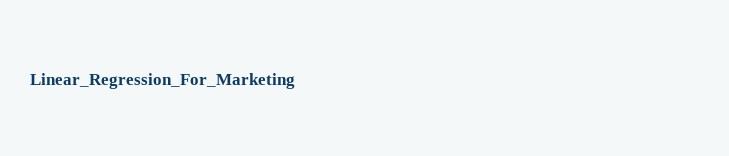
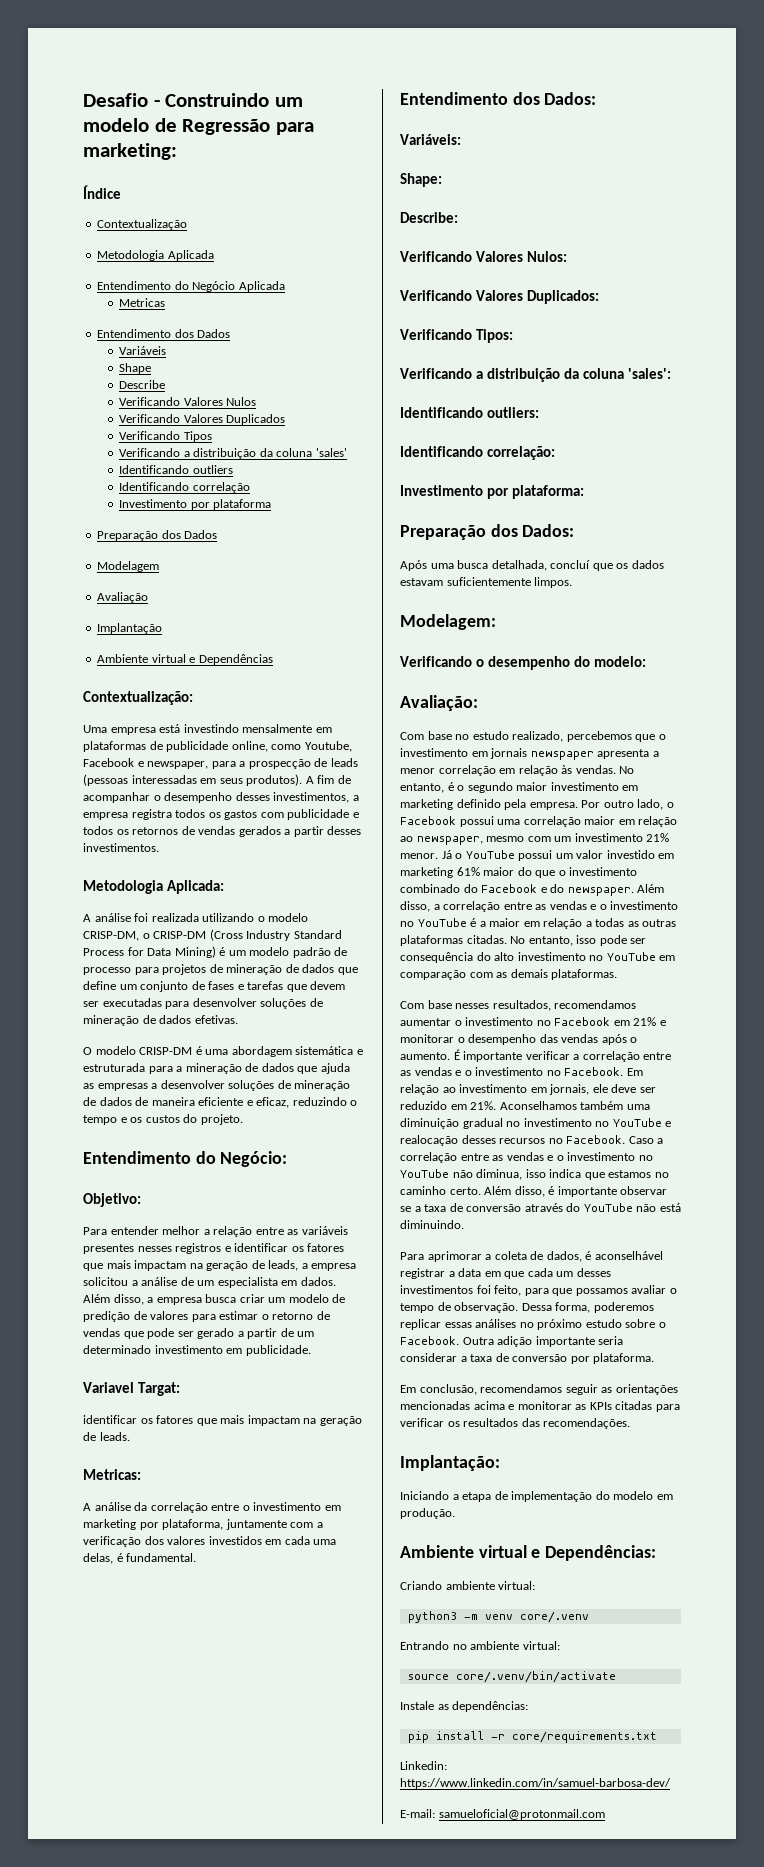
- Linear_Regression_For_Marketing
+ Desafio - Construindo um modelo de Regressão para marketing:
+ Índice
+ Contextualização
+ Metodologia Aplicada
+ Entendimento do Negócio Aplicada
+ Metricas
+ Entendimento dos Dados
+ Variáveis
+ Shape
+ Describe
+ Verificando Valores Nulos
+ Verificando Valores Duplicados
+ Verificando Tipos
+ Verificando a distribuição da coluna 'sales'
+ Identificando outliers
+ Identificando correlação
+ Investimento por plataforma
+ Preparação dos Dados
+ Modelagem
+ Avaliação
+ Implantação
+ Ambiente virtual e Dependências
+ Contextualização:
+ Uma empresa está investindo mensalmente em plataformas de publicidade online, como Youtube, Facebook e newspaper, para a prospecção de leads (pessoas interessadas em seus produtos). A fim de acompanhar o desempenho desses investimentos, a empresa registra todos os gastos com publicidade e todos os retornos de vendas gerados a partir desses investimentos.
+ Metodologia Aplicada:
+ A análise foi realizada utilizando o modelo CRISP-DM, o CRISP-DM (Cross Industry Standard Process for Data Mining) é um modelo padrão de processo para projetos de mineração de dados que define um conjunto de fases e tarefas que devem ser executadas para desenvolver soluções de mineração de dados efetivas.
+ O modelo CRISP-DM é uma abordagem sistemática e estruturada para a mineração de dados que ajuda as empresas a desenvolver soluções de mineração de dados de maneira eficiente e eficaz, reduzindo o tempo e os custos do projeto.
+ Entendimento do Negócio:
+ Objetivo:
+ Para entender melhor a relação entre as variáveis presentes nesses registros e identificar os fatores que mais impactam na geração de leads, a empresa solicitou a análise de um especialista em dados. Além disso, a empresa busca criar um modelo de predição de valores para estimar o retorno de vendas que pode ser gerado a partir de um determinado investimento em publicidade.
+ Variavel Targat:
+ identificar os fatores que mais impactam na geração de leads.
+ Metricas:
+ A análise da correlação entre o investimento em marketing por plataforma, juntamente com a verificação dos valores investidos em cada uma delas, é fundamental.
+ Entendimento dos Dados:
+ Variáveis:
+ Shape:
+ Describe:
+ Verificando Valores Nulos:
+ Verificando Valores Duplicados:
+ Verificando Tipos:
+ Verificando a distribuição da coluna 'sales':
+ Identificando outliers:
+ Identificando correlação:
+ Investimento por plataforma:
+ Preparação dos Dados:
+ Após uma busca detalhada, concluí que os dados estavam suficientemente limpos.
+ Modelagem:
+ Verificando o desempenho do modelo:
+ Avaliação:
+ Com base no estudo realizado, percebemos que o investimento em jornais newspaper apresenta a menor correlação em relação às vendas. No entanto, é o segundo maior investimento em marketing definido pela empresa. Por outro lado, o Facebook possui uma correlação maior em relação ao newspaper, mesmo com um investimento 21% menor. Já o YouTube possui um valor investido em marketing 61% maior do que o investimento combinado do Facebook e do newspaper. Além disso, a correlação entre as vendas e o investimento no YouTube é a maior em relação a todas as outras plataformas citadas. No entanto, isso pode ser consequência do alto investimento no YouTube em comparação com as demais plataformas.
+ Com base nesses resultados, recomendamos aumentar o investimento no Facebook em 21% e monitorar o desempenho das vendas após o aumento. É importante verificar a correlação entre as vendas e o investimento no Facebook. Em relação ao investimento em jornais, ele deve ser reduzido em 21%. Aconselhamos também uma diminuição gradual no investimento no YouTube e realocação desses recursos no Facebook. Caso a correlação entre as vendas e o investimento no YouTube não diminua, isso indica que estamos no caminho certo. Além disso, é importante observar se a taxa de conversão através do YouTube não está diminuindo.
+ Para aprimorar a coleta de dados, é aconselhável registrar a data em que cada um desses investimentos foi feito, para que possamos avaliar o tempo de observação. Dessa forma, poderemos replicar essas análises no próximo estudo sobre o Facebook. Outra adição importante seria considerar a taxa de conversão por plataforma.
+ Em conclusão, recomendamos seguir as orientações mencionadas acima e monitorar as KPIs citadas para verificar os resultados das recomendações.
+ Implantação:
+ Iniciando a etapa de implementação do modelo em produção.
+ Ambiente virtual e Dependências:
+ Criando ambiente virtual:
+ python3 -m venv core/.venv
+ Entrando no ambiente virtual:
+ source core/.venv/bin/activate
+ Instale as dependências:
+ pip install -r core/requirements.txt
+ Linkedin: https://www.linkedin.com/in/samuel-barbosa-dev/
+ E-mail: samueloficial@protonmail.com

